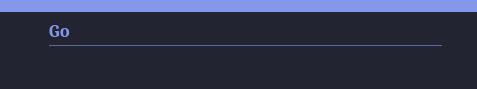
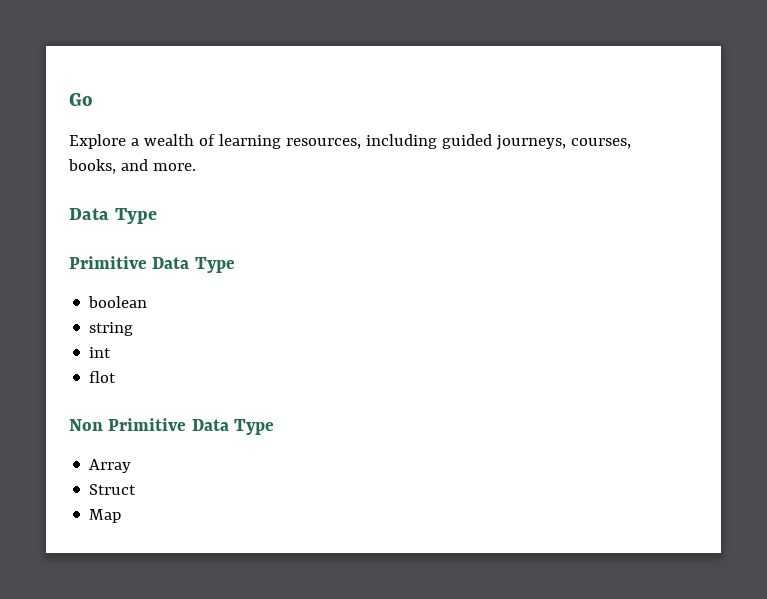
+ Explore a wealth of learning resources, including guided journeys, courses, books, and more.
+ Data Type
+ Primitive Data Type
+ boolean
+ string
+ int
+ flot
+ Non Primitive Data Type
+ Array
+ Struct
+ Map

